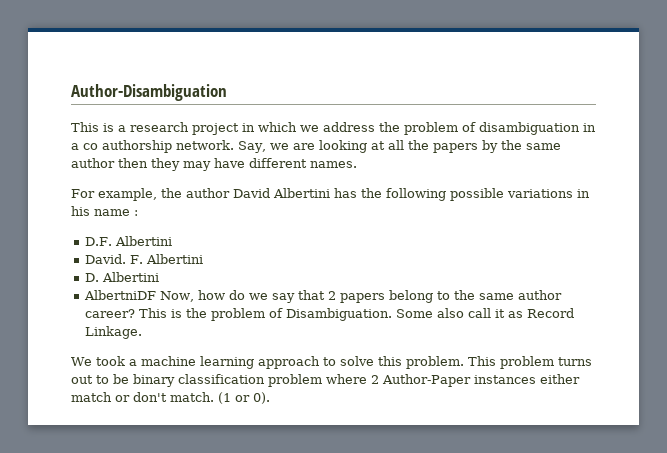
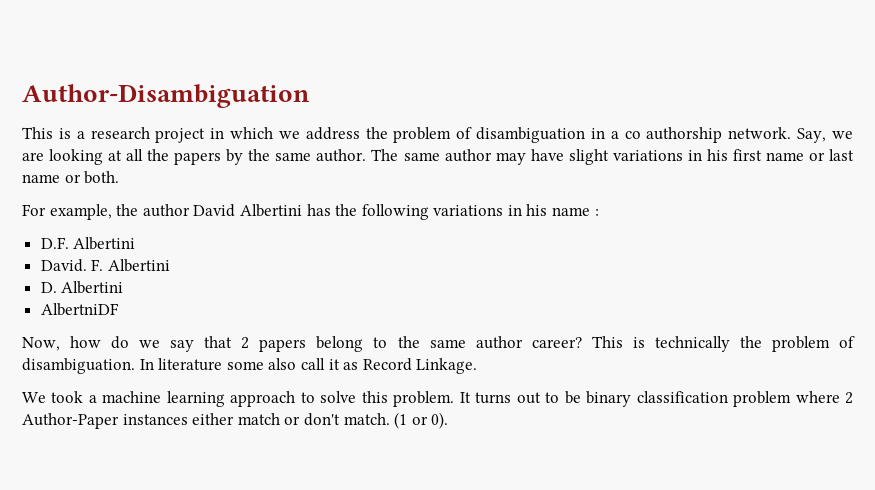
- Say, we are looking at all the papers by the same author then they may have different names.
+ Say, we are looking at all the papers by the same author. The same author may have slight variations in his first name or last name or both.
- For example, the author David Albertini has the following possible variations in his name :
+ For example, the author David Albertini has the following variations in his name :
- AlbertniDF Now, how do we say that 2 papers belong to the same author career?
+ AlbertniDF
+ Now, how do we say that 2 papers belong to the same author career?
- This is the problem of Disambiguation. Some also call it as Record Linkage.
+ This is technically the problem of disambiguation. In literature some also call it as Record Linkage.
- This problem turns out to be binary classification problem where 2 Author-Paper instances either match or don't match.
+ It turns out to be binary classification problem where 2 Author-Paper instances either match or don't match.

